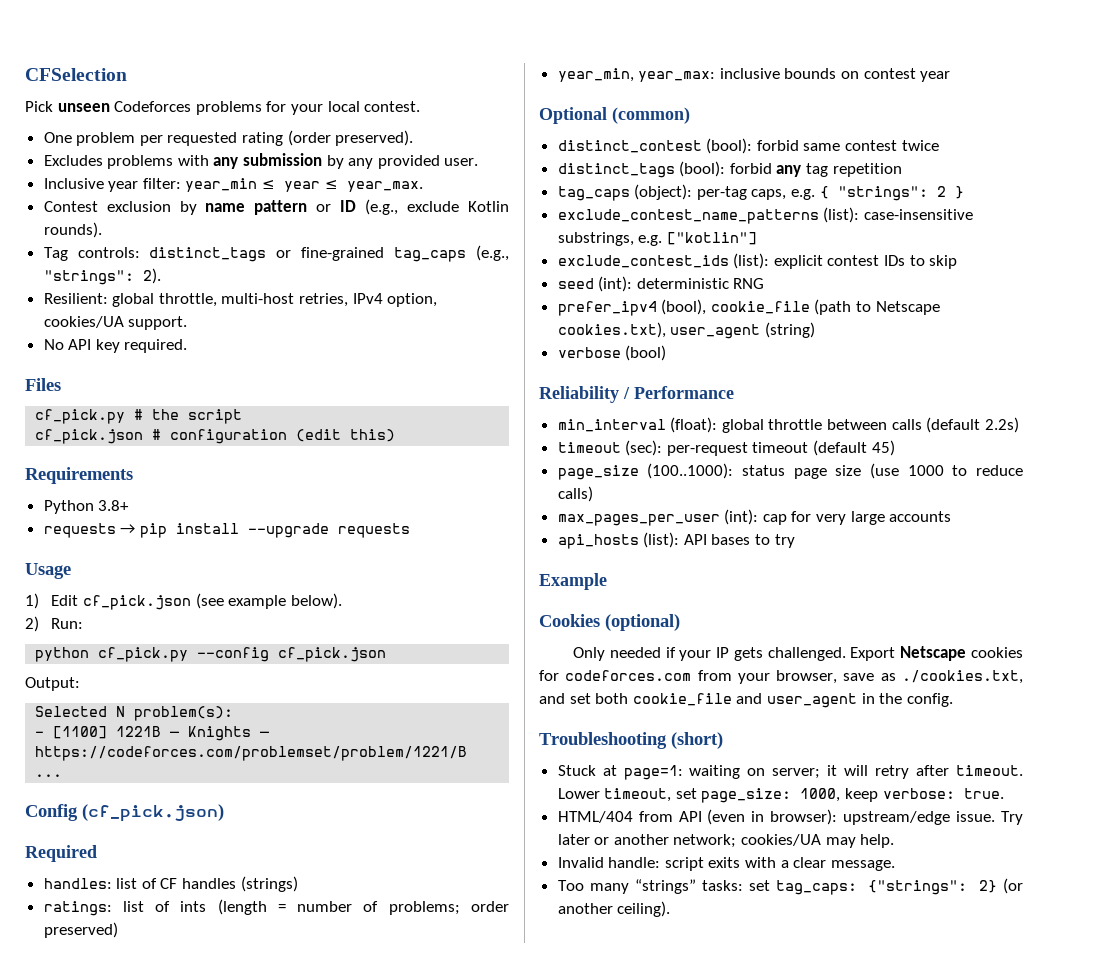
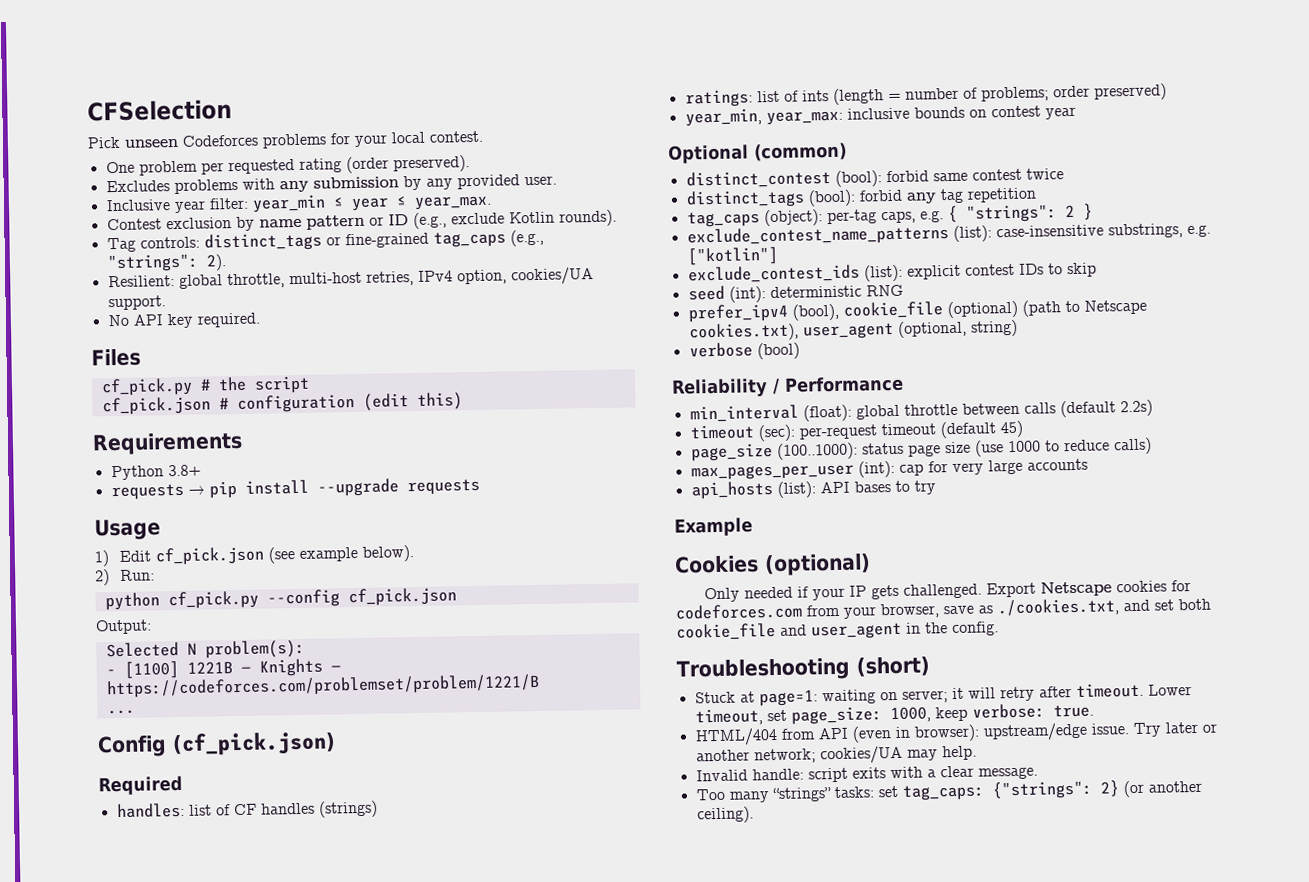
- prefer_ipv4 (bool), cookie_file (path to Netscape cookies.txt), user_agent (string)
+ prefer_ipv4 (bool), cookie_file (optional) (path to Netscape cookies.txt), user_agent (optional, string)

